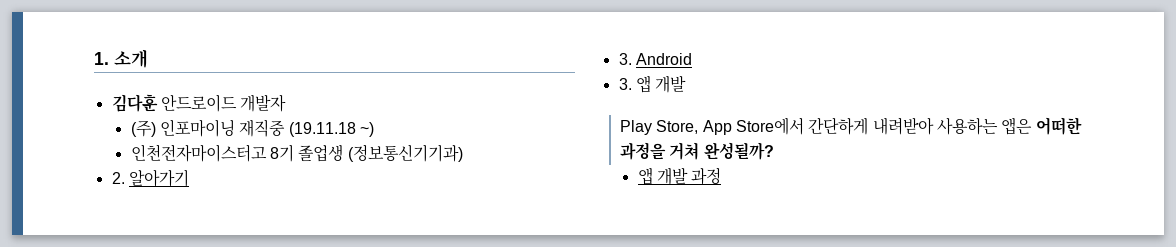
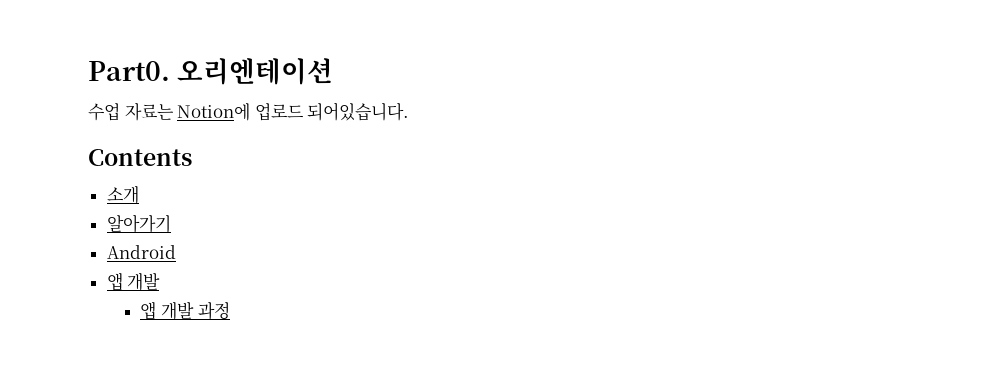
- 1. 소개
- 김다훈 안드로이드 개발자
- (주) 인포마이닝 재직중 (19.11.18 ~)
- 인천전자마이스터고 8기 졸업생 (정보통신기기과)
- 2. 알아가기
+ Part0. 오리엔테이션
+ 수업 자료는 Notion에 업로드 되어있습니다.
+ Contents
+ 소개
+ 알아가기
- 3. Android
- 3. 앱 개발
- Play Store, App Store에서 간단하게 내려받아 사용하는 앱은 어떠한 과정을 거쳐 완성될까?
+ Android
+ 앱 개발

